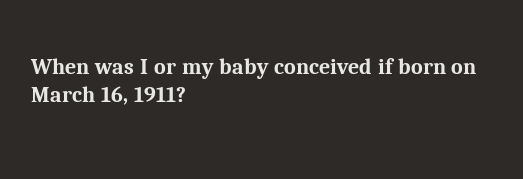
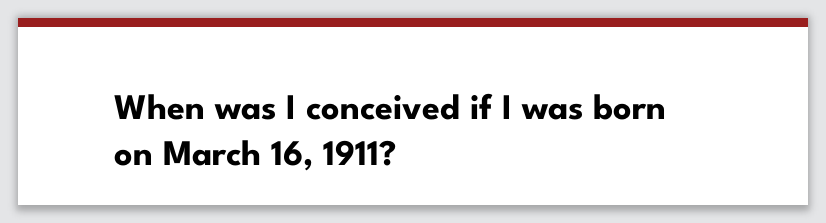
- When was I or my baby conceived if born on March 16, 1911?
+ When was I conceived if I was born on March 16, 1911?

